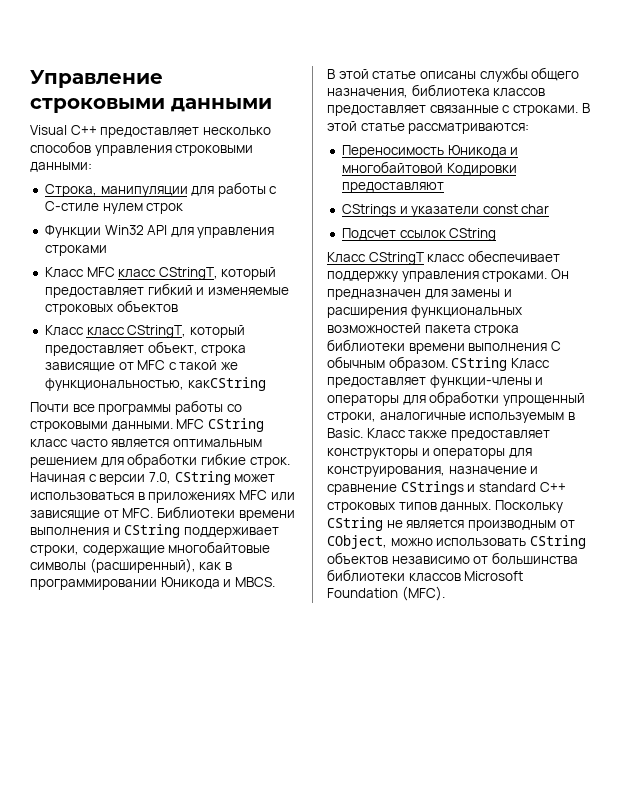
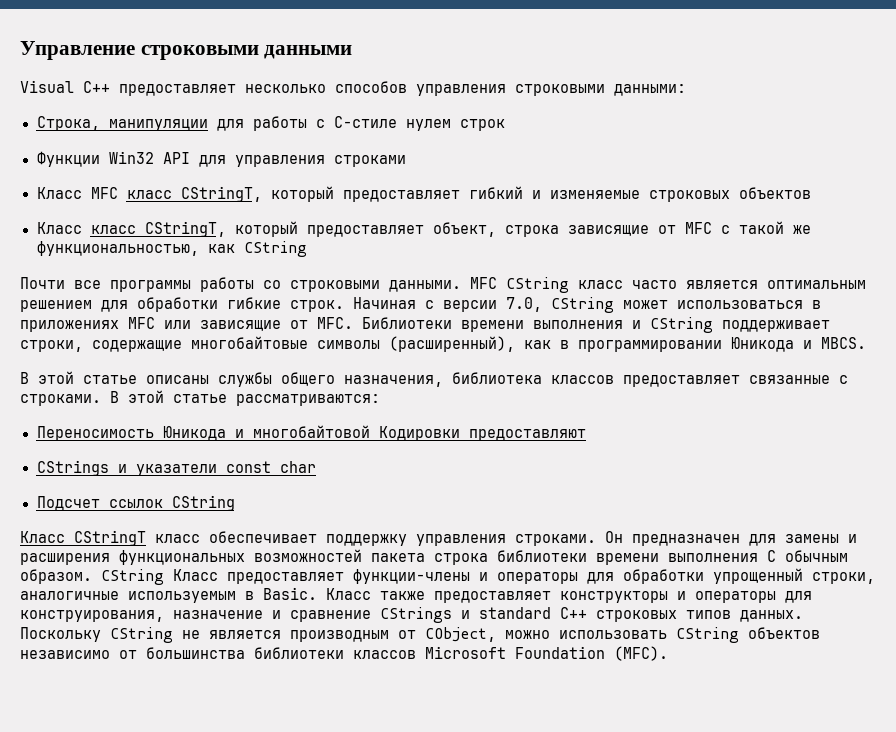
- Класс класс CStringT, который предоставляет объект, строка зависящие от MFC с такой же функциональностью, какCString
+ Класс класс CStringT, который предоставляет объект, строка зависящие от MFC с такой же функциональностью, как CString

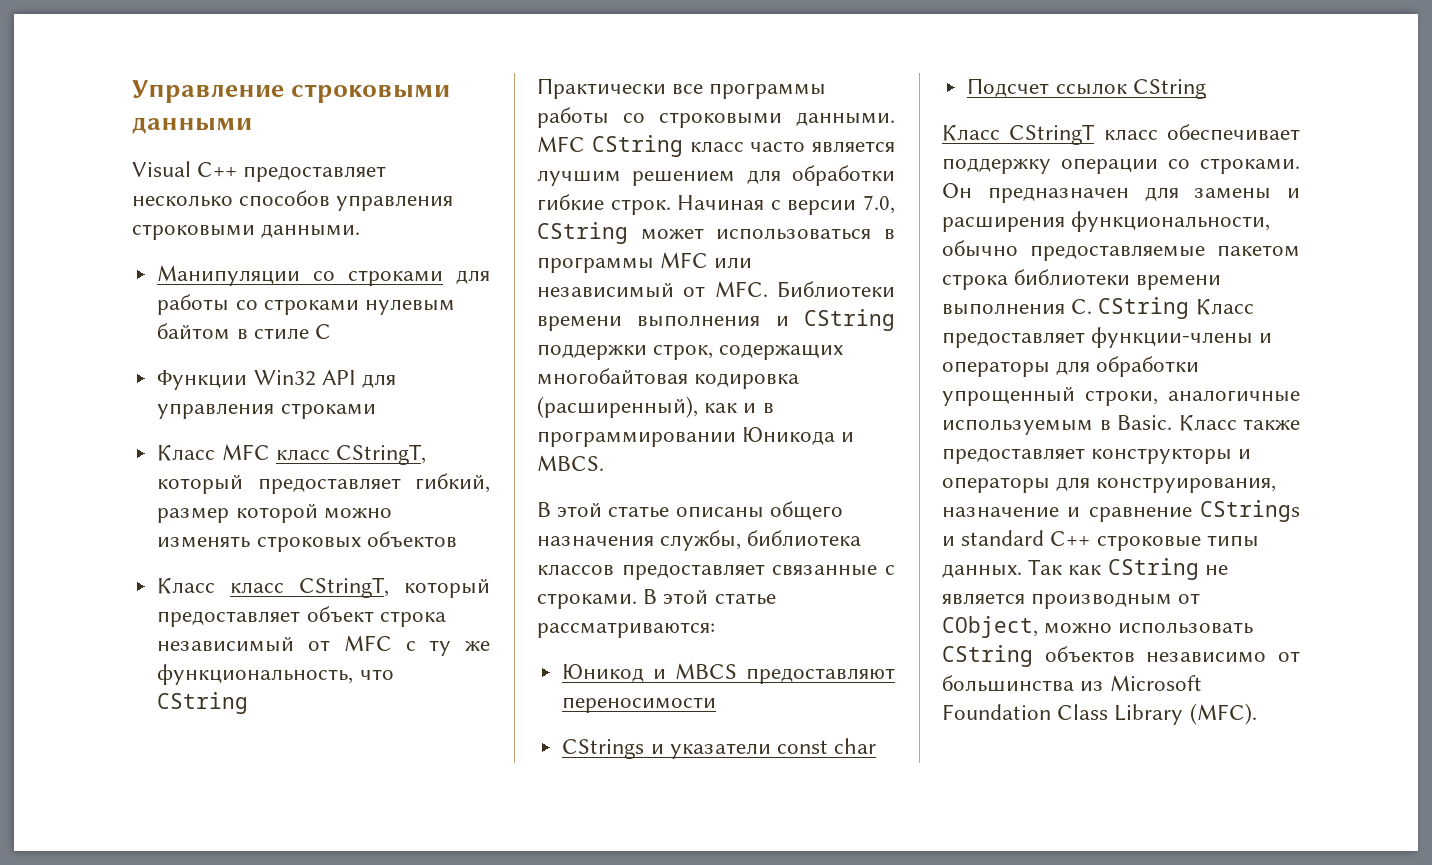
- Visual C++ предоставляет несколько способов управления строковыми данными:
- Строка, манипуляции для работы с C-стиле нулем строк
+ Visual C++ предоставляет несколько способов управления строковыми данными.
+ Манипуляции со строками для работы со строками нулевым байтом в стиле C
- Класс MFC класс CStringT, который предоставляет гибкий и изменяемые строковых объектов
+ Класс MFC класс CStringT, который предоставляет гибкий, размер которой можно изменять строковых объектов
- Класс класс CStringT, который предоставляет объект, строка зависящие от MFC с такой же функциональностью, как CString
- Почти все программы работы со строковыми данными.
+ Класс класс CStringT, который предоставляет объект строка независимый от MFC с ту же функциональность, что CString
+ Практически все программы работы со строковыми данными.
- MFC CString класс часто является оптимальным решением для обработки гибкие строк.
+ MFC CString класс часто является лучшим решением для обработки гибкие строк.
- Начиная с версии 7.0, CString может использоваться в приложениях MFC или зависящие от MFC. Библиотеки времени выполнения и CString поддерживает строки, содержащие многобайтовые символы (расширенный), как в программировании Юникода и MBCS.
+ Начиная с версии 7.0, CString может использоваться в программы MFC или независимый от MFC. Библиотеки времени выполнения и CString поддержки строк, содержащих многобайтовая кодировка (расширенный), как и в программировании Юникода и MBCS.
- В этой статье описаны службы общего назначения, библиотека классов предоставляет связанные с строками.
+ В этой статье описаны общего назначения службы, библиотека классов предоставляет связанные с строками.
- Переносимость Юникода и многобайтовой Кодировки предоставляют
+ Юникод и MBCS предоставляют переносимости
- Класс CStringT класс обеспечивает поддержку управления строками.
+ Класс CStringT класс обеспечивает поддержку операции со строками.
- Он предназначен для замены и расширения функциональных возможностей пакета строка библиотеки времени выполнения C обычным образом. CString Класс предоставляет функции-члены и операторы для обработки упрощенный строки, аналогичные используемым в Basic.
+ Он предназначен для замены и расширения функциональности, обычно предоставляемые пакетом строка библиотеки времени выполнения C. CString Класс предоставляет функции-члены и операторы для обработки упрощенный строки, аналогичные используемым в Basic.
- Класс также предоставляет конструкторы и операторы для конструирования, назначение и сравнение CStrings и standard C++ строковых типов данных. Поскольку CString не является производным от CObject, можно использовать CString объектов независимо от большинства библиотеки классов Microsoft Foundation (MFC).
+ Класс также предоставляет конструкторы и операторы для конструирования, назначение и сравнение CStrings и standard C++ строковые типы данных. Так как CString не является производным от CObject, можно использовать CString объектов независимо от большинства из Microsoft Foundation Class Library (MFC).

